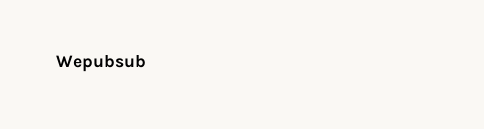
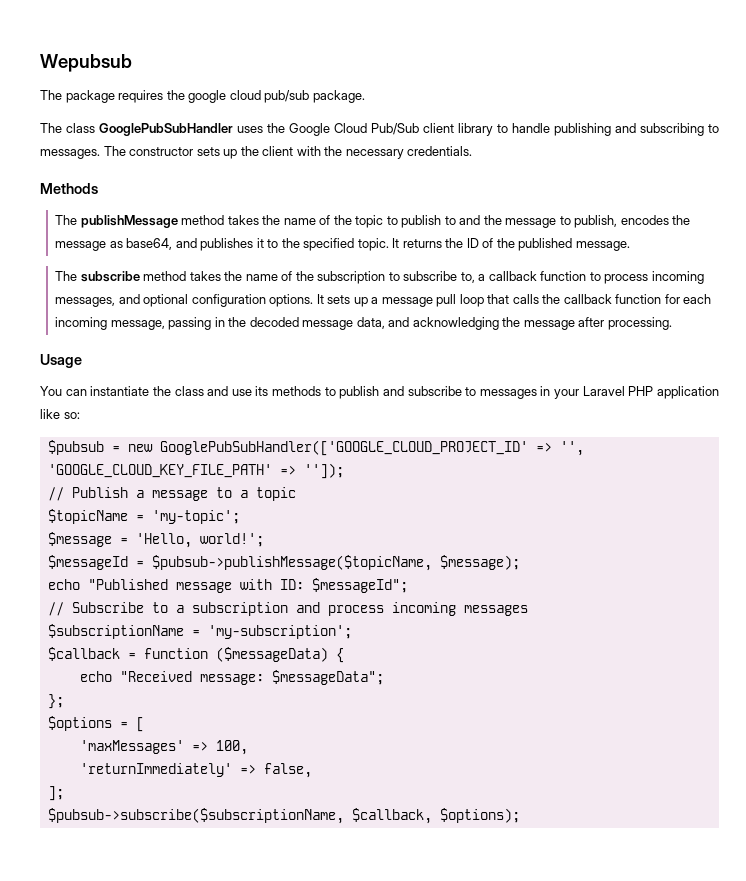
+ The package requires the google cloud pub/sub package.
+ The class GooglePubSubHandler uses the Google Cloud Pub/Sub client library to handle publishing and subscribing to messages. The constructor sets up the client with the necessary credentials.
+ Methods
+ The publishMessage method takes the name of the topic to publish to and the message to publish, encodes the message as base64, and publishes it to the specified topic. It returns the ID of the published message.
+ The subscribe method takes the name of the subscription to subscribe to, a callback function to process incoming messages, and optional configuration options. It sets up a message pull loop that calls the callback function for each incoming message, passing in the decoded message data, and acknowledging the message after processing.
+ Usage
+ You can instantiate the class and use its methods to publish and subscribe to messages in your Laravel PHP application like so:
+ $pubsub = new GooglePubSubHandler(['GOOGLE_CLOUD_PROJECT_ID' => '', 'GOOGLE_CLOUD_KEY_FILE_PATH' => '']);
+ // Publish a message to a topic
+ $topicName = 'my-topic';
+ $message = 'Hello, world!';
+ $messageId = $pubsub->publishMessage($topicName, $message);
+ echo "Published message with ID: $messageId";
+ // Subscribe to a subscription and process incoming messages
+ $subscriptionName = 'my-subscription';
+ $callback = function ($messageData) {
+ echo "Received message: $messageData";
+ };
+ $options = [
+ 'maxMessages' => 100,
+ 'returnImmediately' => false,
+ ];
+ $pubsub->subscribe($subscriptionName, $callback, $options);

